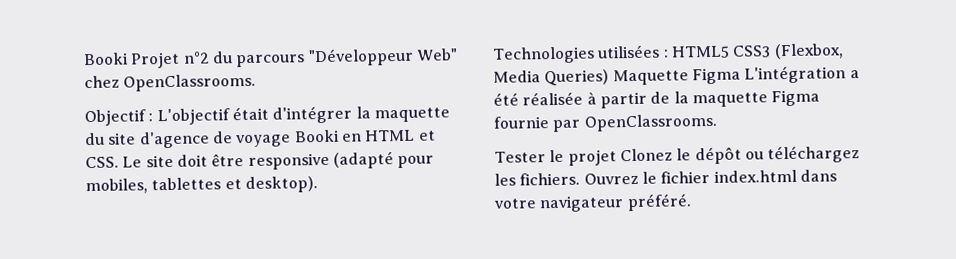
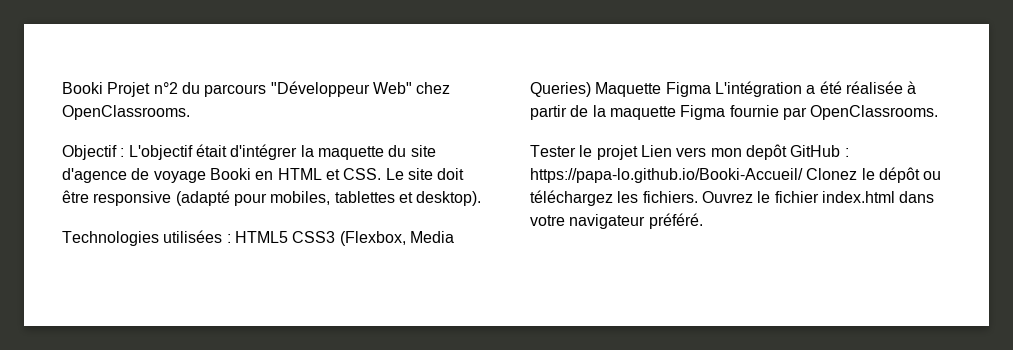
- Tester le projet Clonez le dépôt ou téléchargez les fichiers.
+ Tester le projet Lien vers mon depôt GitHub : https://papa-lo.github.io/Booki-Accueil/ Clonez le dépôt ou téléchargez les fichiers.

